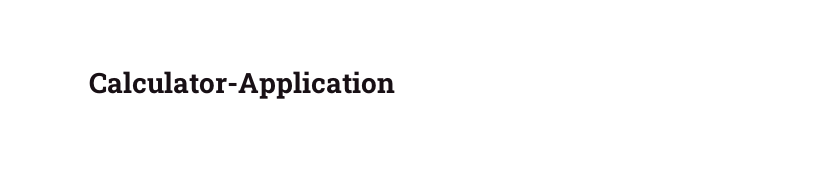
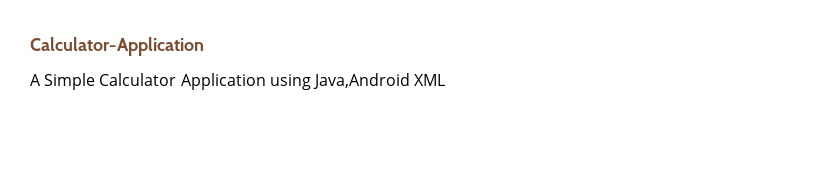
+ A Simple Calculator Application using Java,Android XML

